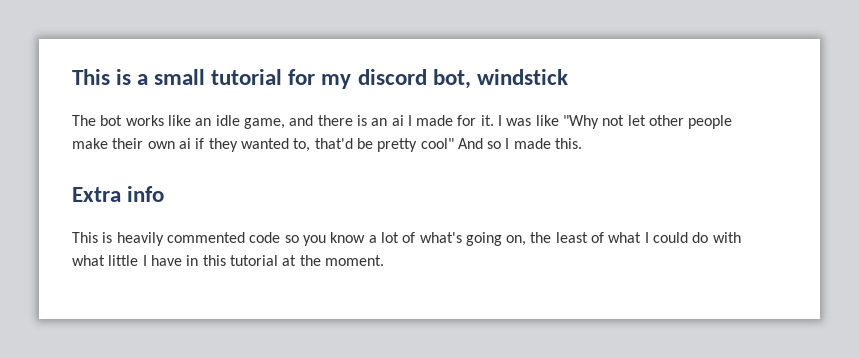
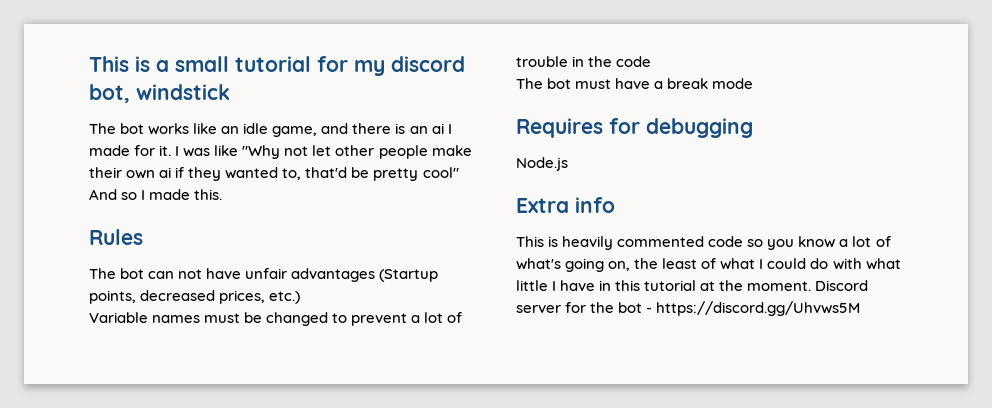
+ Rules
+ The bot can not have unfair advantages (Startup points, decreased prices, etc.)
+ Variable names must be changed to prevent a lot of trouble in the code
+ The bot must have a break mode
+ Requires for debugging
+ Node.js
+ Discord server for the bot - https://discord.gg/Uhvws5M

